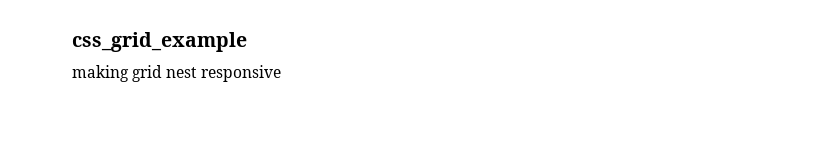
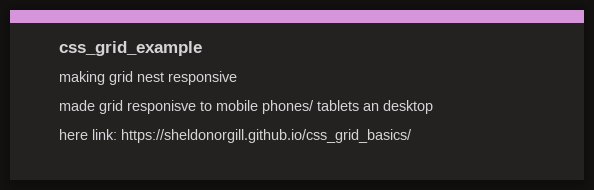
+ made grid responisve to mobile phones/ tablets an desktop
+ here link: https://sheldonorgill.github.io/css_grid_basics/

